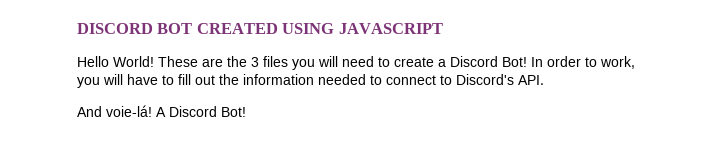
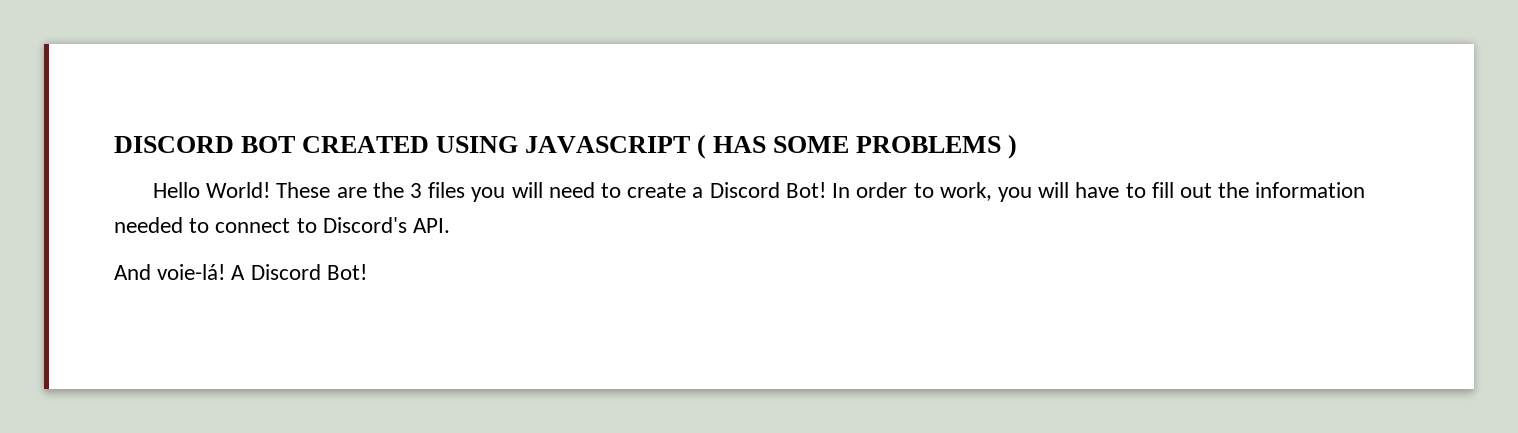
- DISCORD BOT CREATED USING JAVASCRIPT
+ DISCORD BOT CREATED USING JAVASCRIPT ( HAS SOME PROBLEMS )

